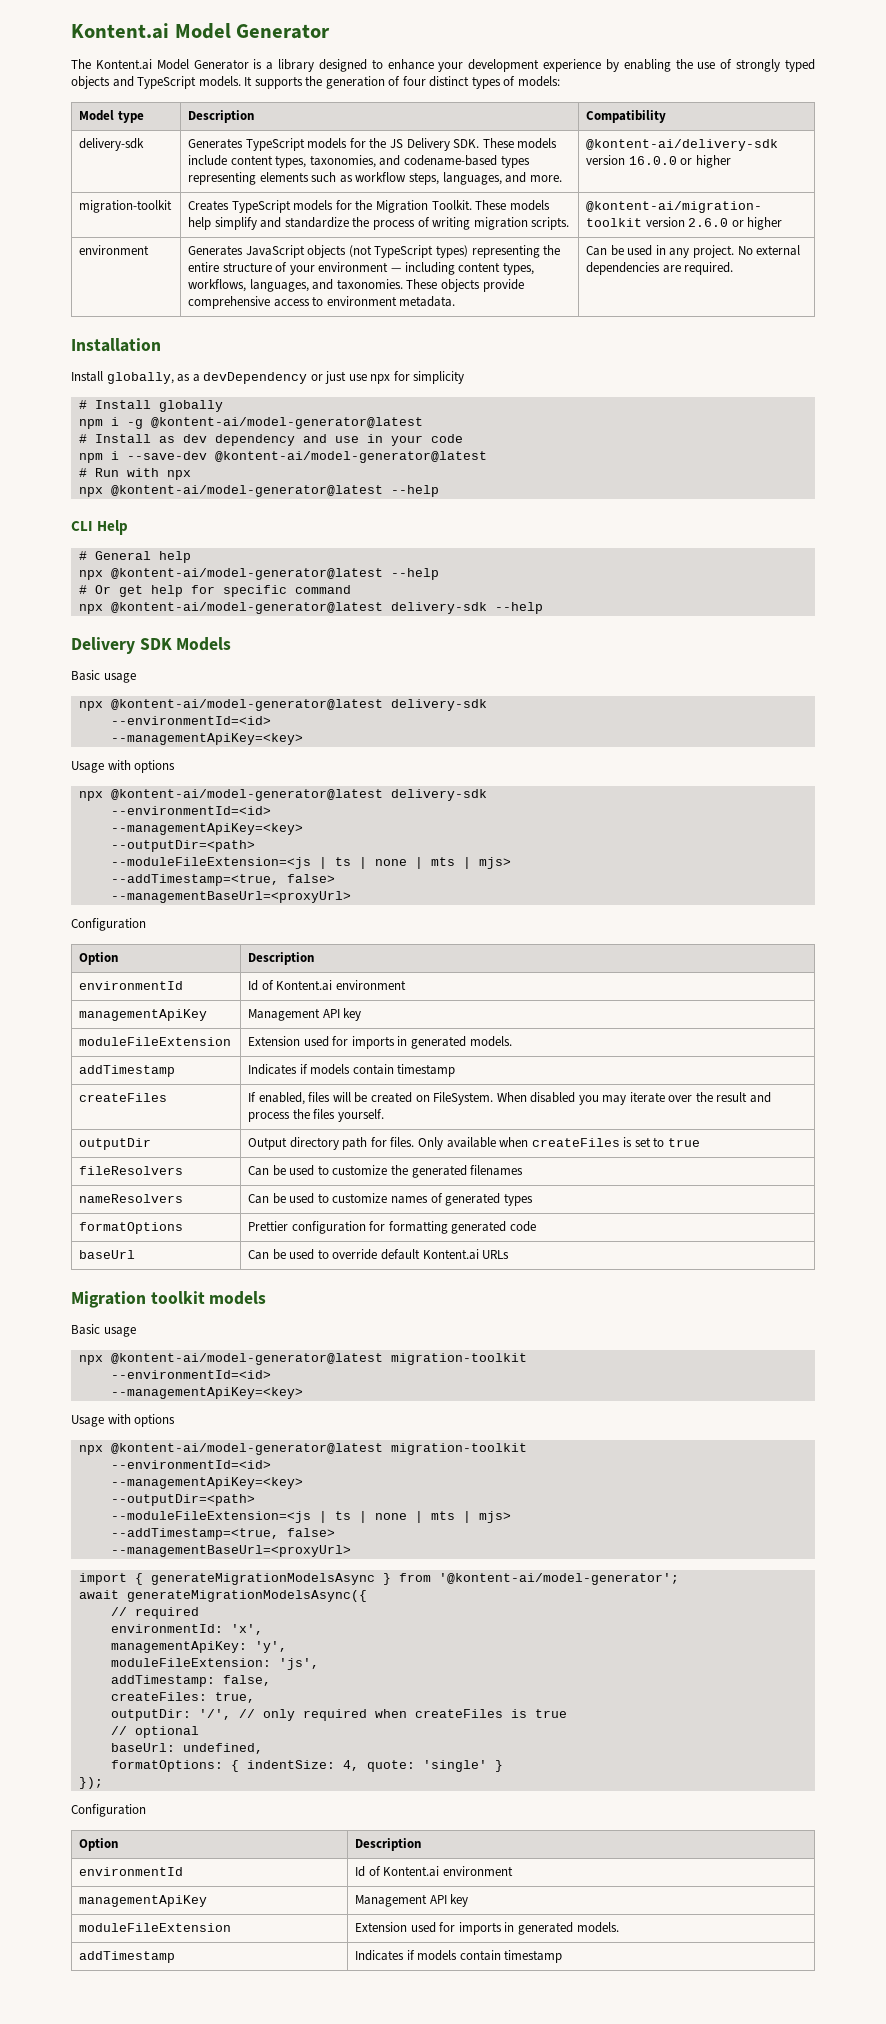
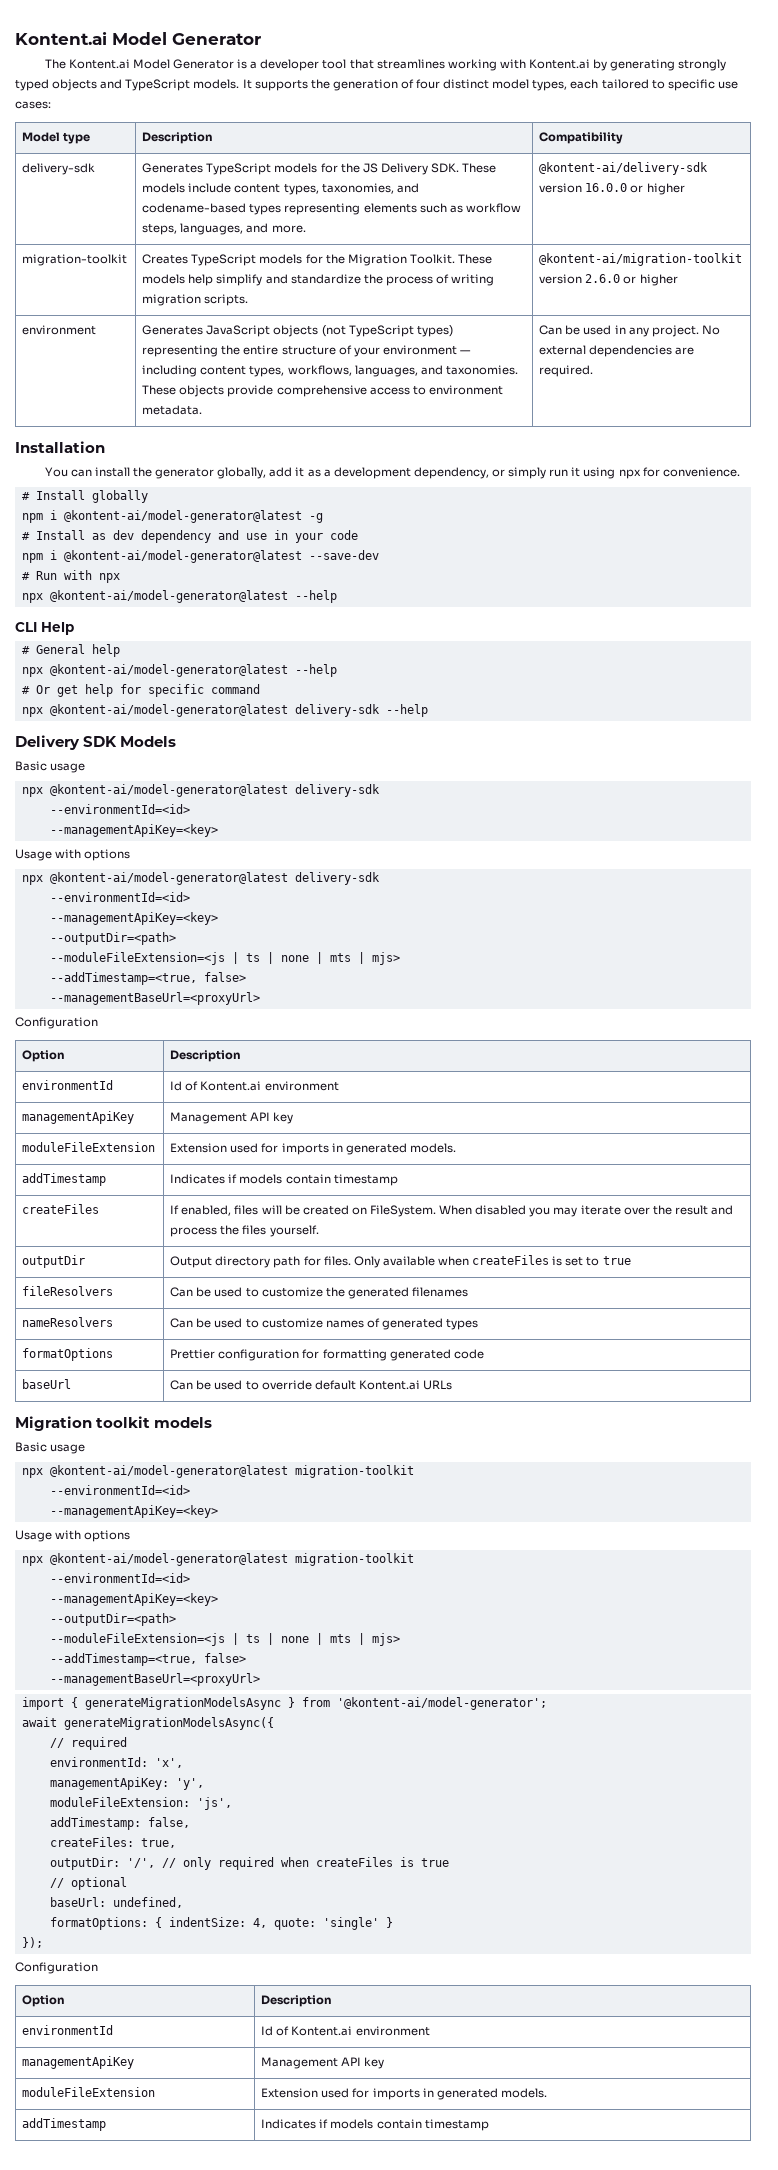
- The Kontent.ai Model Generator is a library designed to enhance your development experience by enabling the use of strongly typed objects and TypeScript models.
+ The Kontent.ai Model Generator is a developer tool that streamlines working with Kontent.ai by generating strongly typed objects and TypeScript models.
- It supports the generation of four distinct types of models:
+ It supports the generation of four distinct model types, each tailored to specific use cases:
- Install globally, as a devDependency or just use npx for simplicity
+ You can install the generator globally, add it as a development dependency, or simply run it using npx for convenience.
- npm i -g @kontent-ai/model-generator@latest
+ npm i @kontent-ai/model-generator@latest -g
- npm i --save-dev @kontent-ai/model-generator@latest
+ npm i @kontent-ai/model-generator@latest --save-dev

